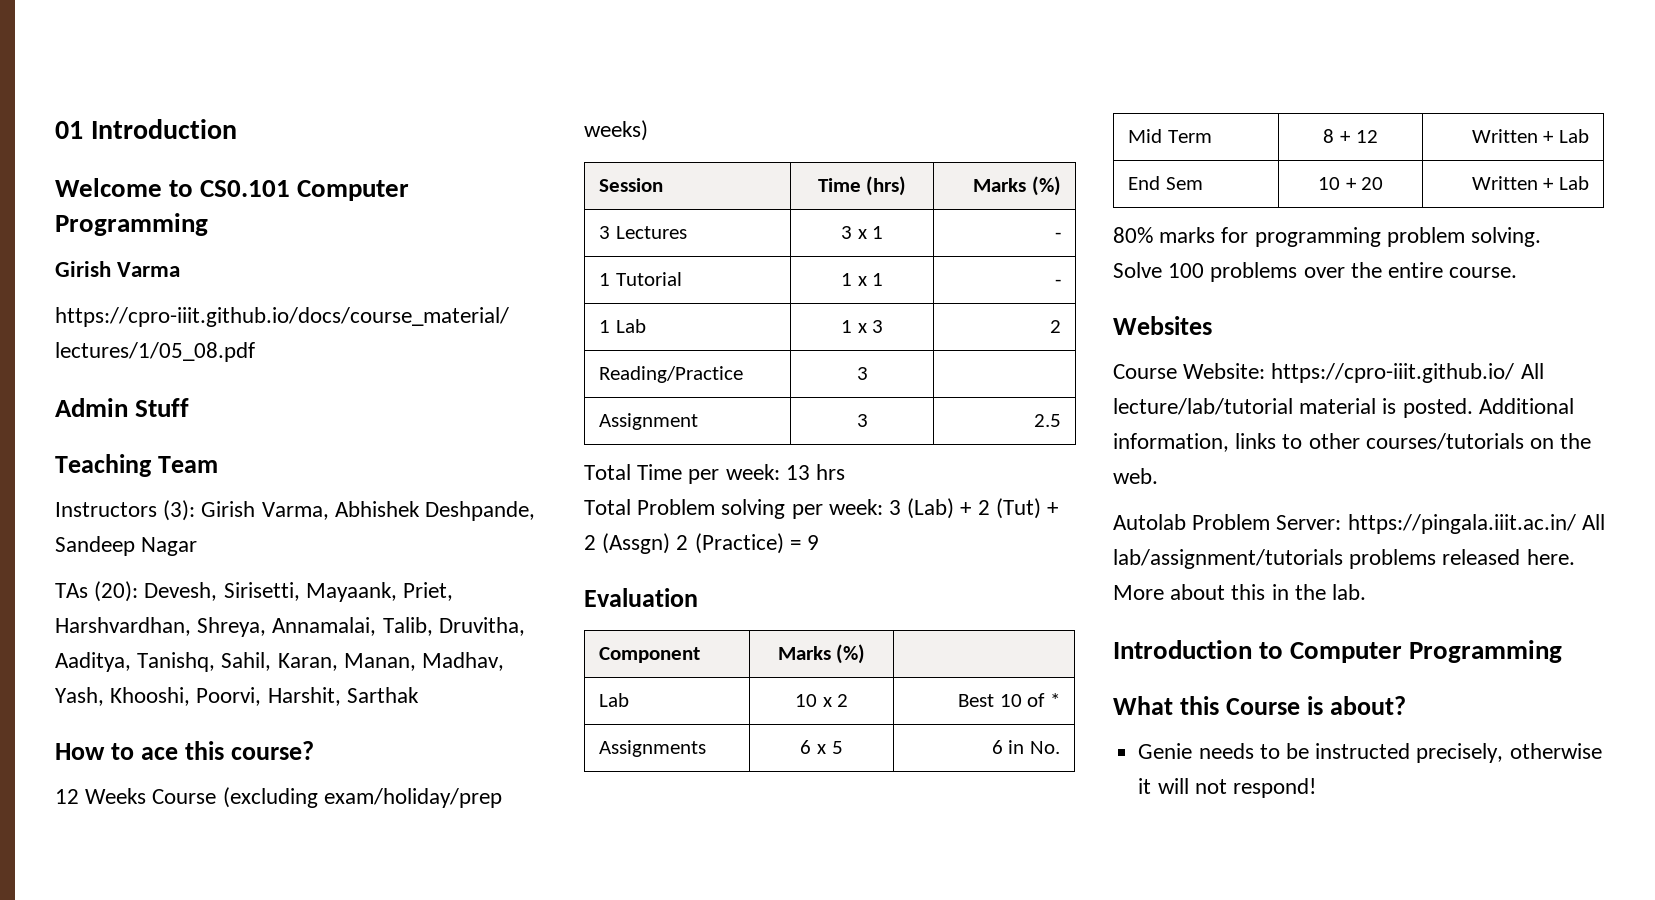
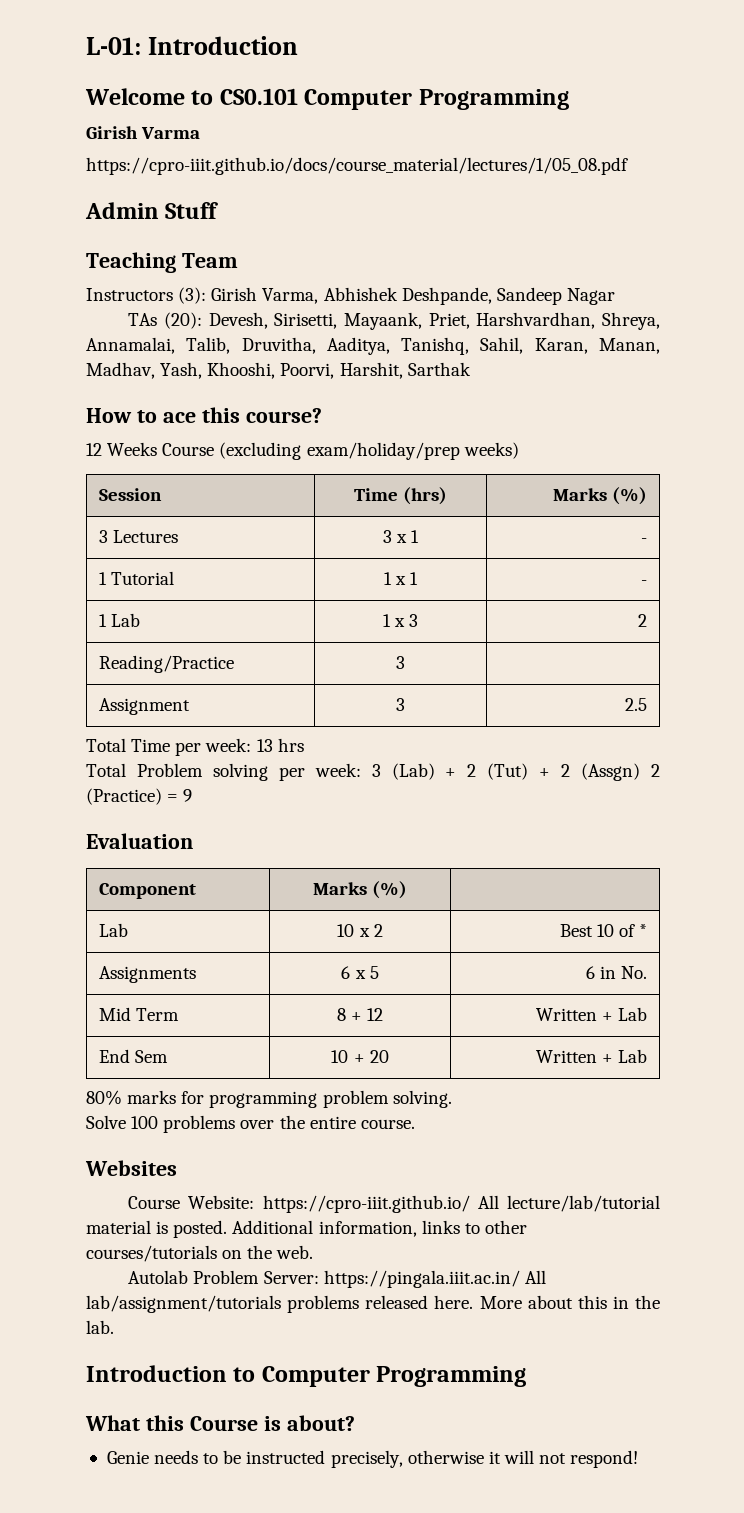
- 01 Introduction
+ L-01: Introduction

